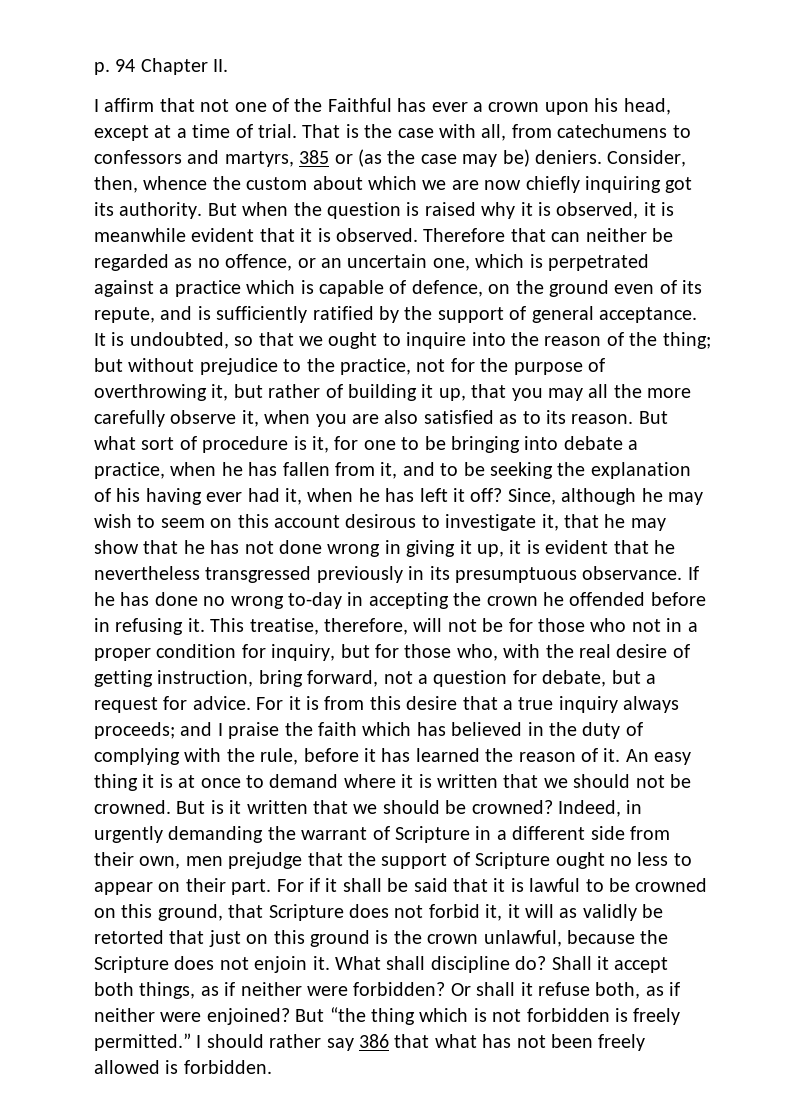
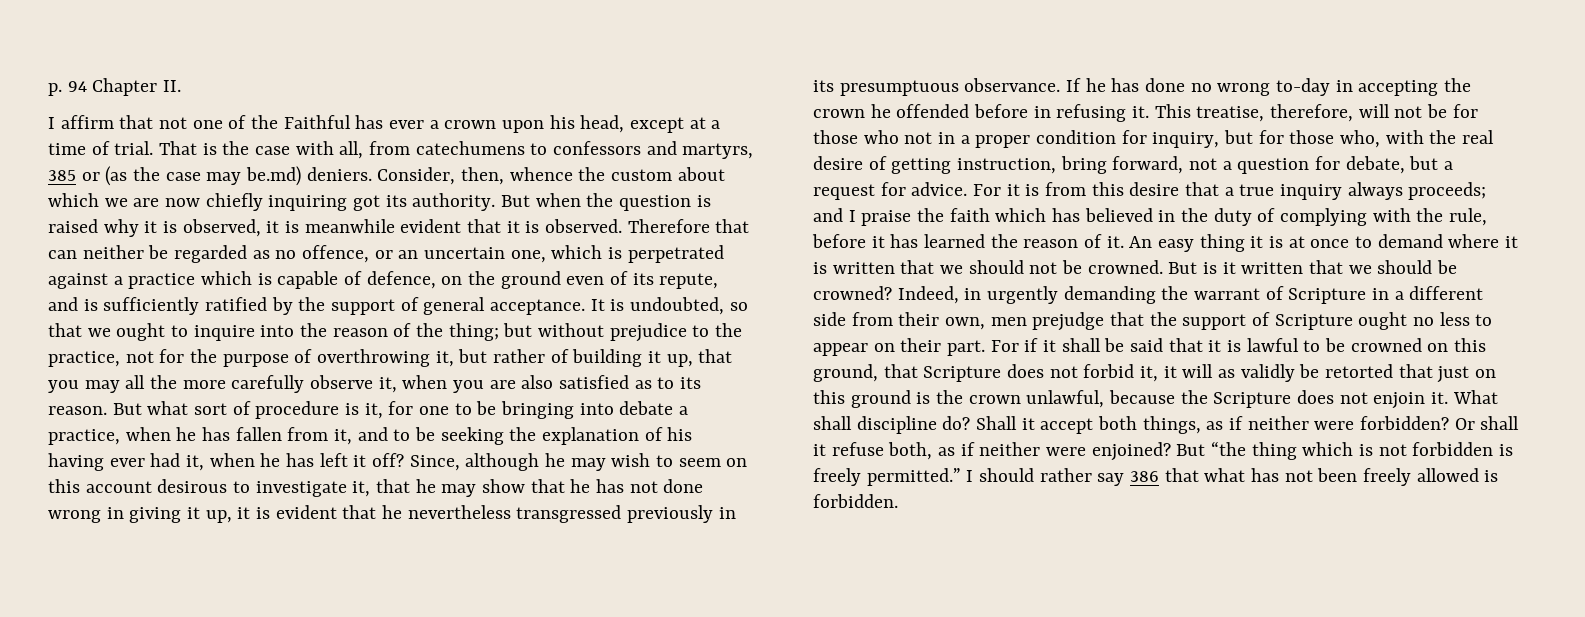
- That is the case with all, from catechumens to confessors and martyrs, 385 or (as the case may be) deniers.
+ That is the case with all, from catechumens to confessors and martyrs, 385 or (as the case may be.md) deniers.

